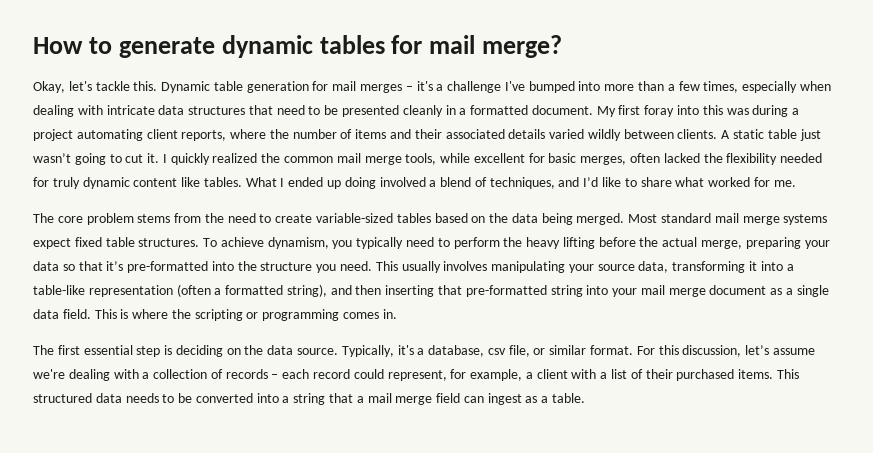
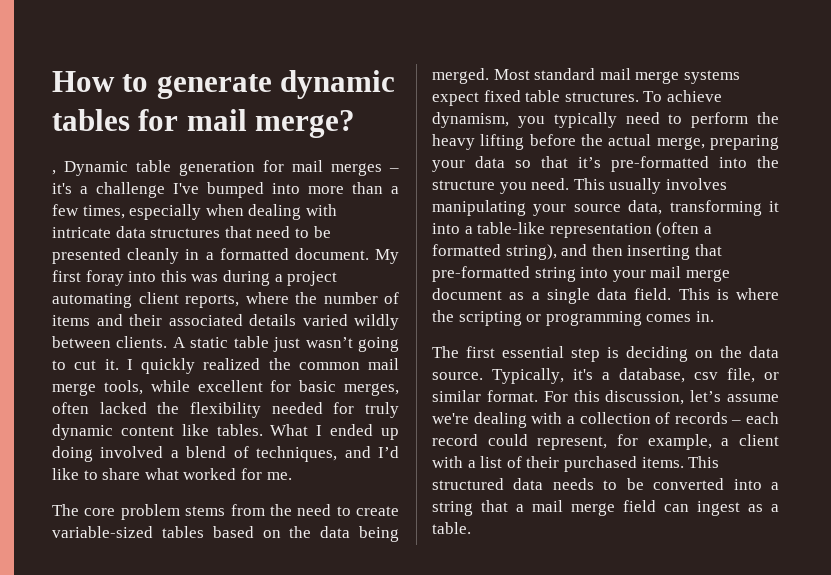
- Okay, let's tackle this. Dynamic table generation for mail merges – it's a challenge I've bumped into more than a few times, especially when dealing with intricate data structures that need to be presented cleanly in a formatted document.
+ , Dynamic table generation for mail merges – it's a challenge I've bumped into more than a few times, especially when dealing with intricate data structures that need to be presented cleanly in a formatted document.

